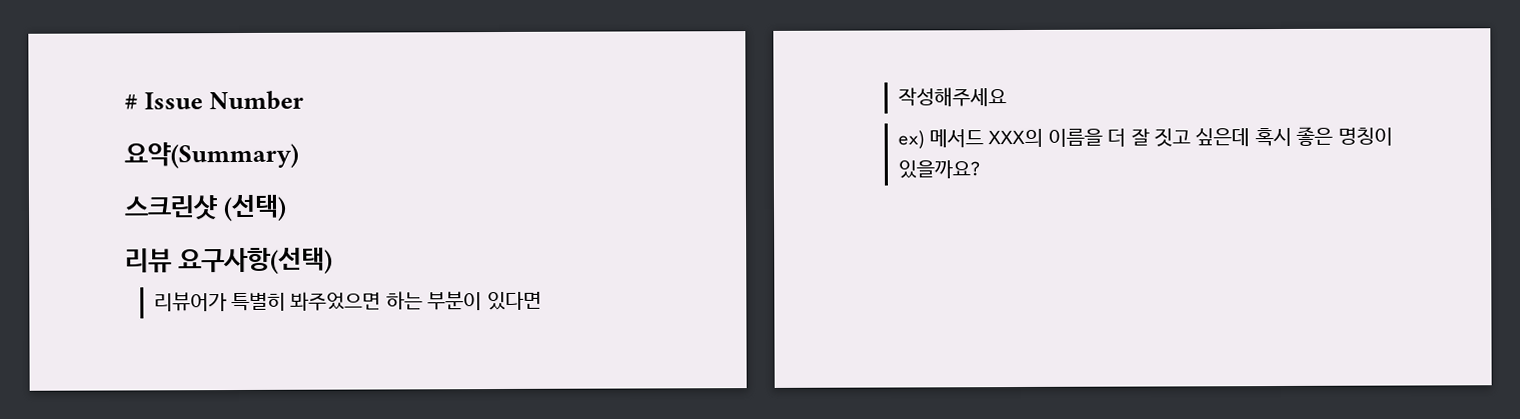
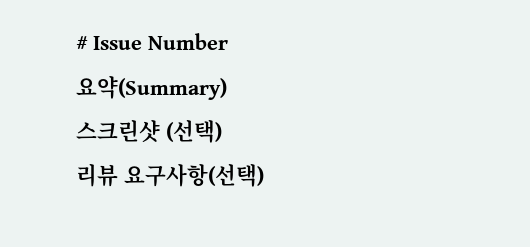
- 리뷰어가 특별히 봐주었으면 하는 부분이 있다면 작성해주세요
- ex) 메서드 XXX의 이름을 더 잘 짓고 싶은데 혹시 좋은 명칭이 있을까요?

